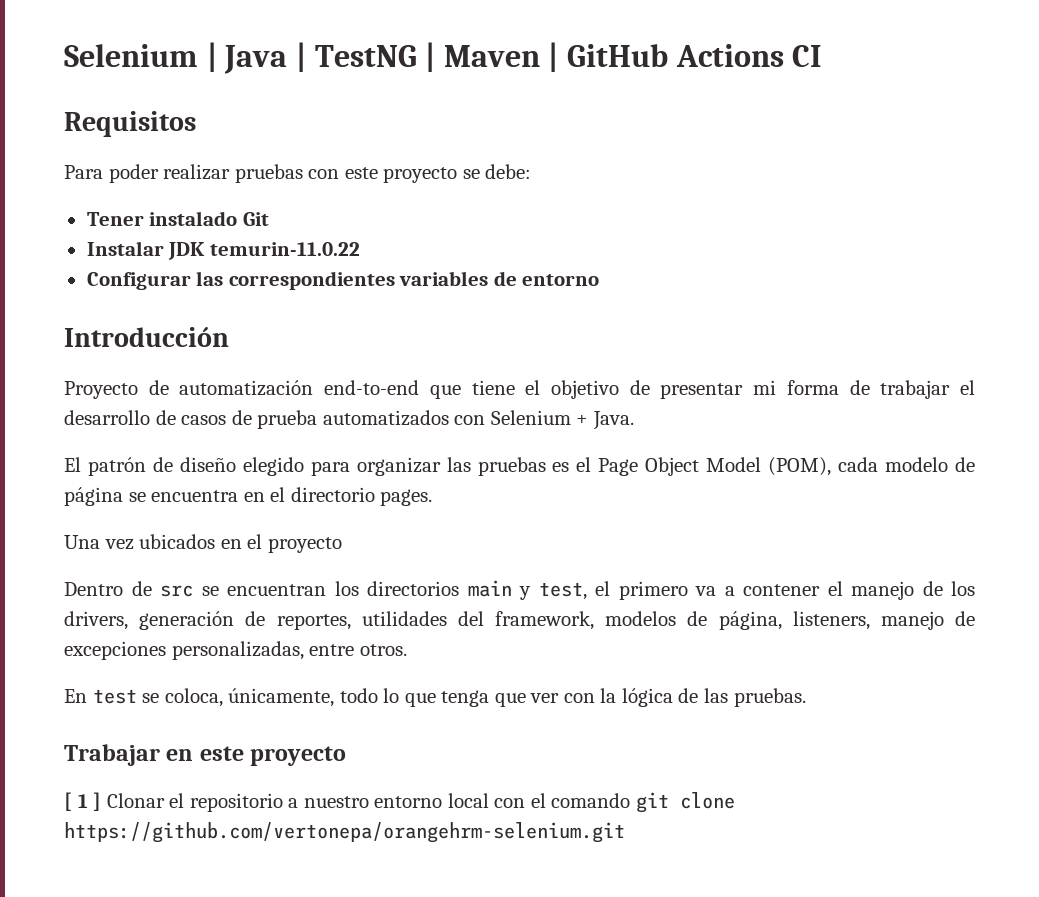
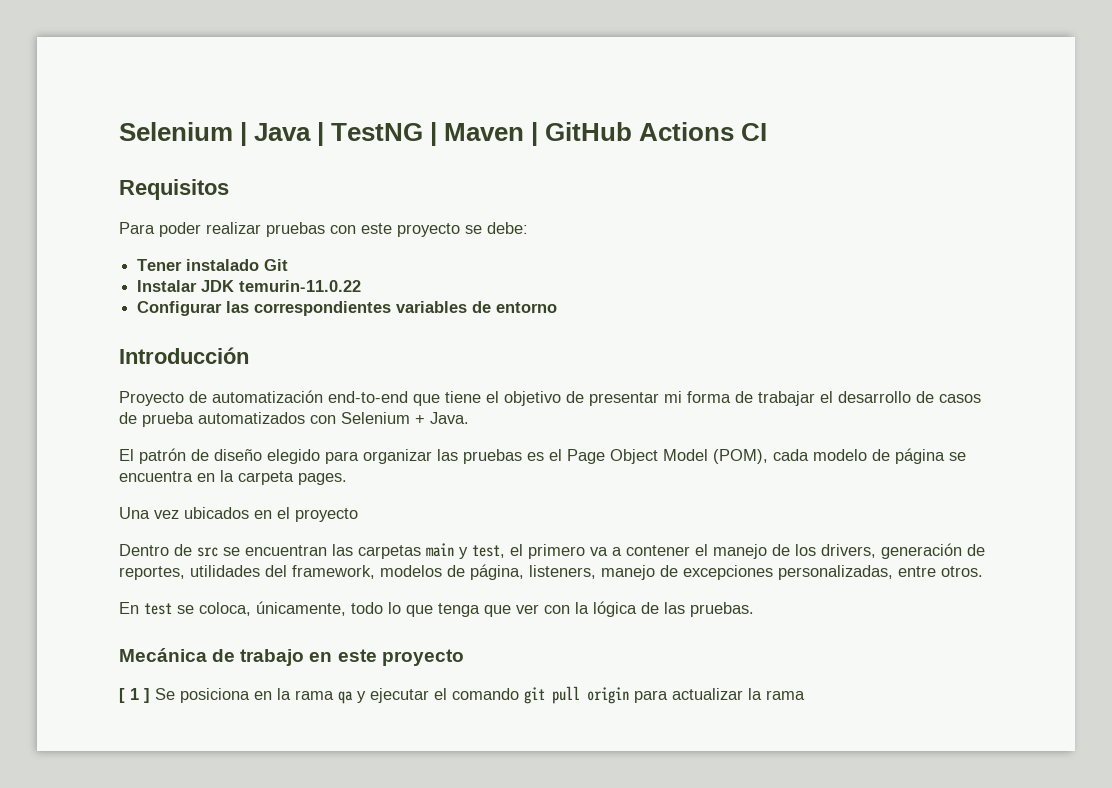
- El patrón de diseño elegido para organizar las pruebas es el Page Object Model (POM), cada modelo de página se encuentra en el directorio pages.
+ El patrón de diseño elegido para organizar las pruebas es el Page Object Model (POM), cada modelo de página se encuentra en la carpeta pages.
- Dentro de src se encuentran los directorios main y test, el primero va a contener el manejo de los drivers, generación de reportes, utilidades del framework, modelos de página, listeners, manejo de excepciones personalizadas, entre otros.
+ Dentro de src se encuentran las carpetas main y test, el primero va a contener el manejo de los drivers, generación de reportes, utilidades del framework, modelos de página, listeners, manejo de excepciones personalizadas, entre otros.
- Trabajar en este proyecto
+ Mecánica de trabajo en este proyecto
- [ 1 ] Clonar el repositorio a nuestro entorno local con el comando git clone https://github.com/vertonepa/orangehrm-selenium.git
+ [ 1 ] Se posiciona en la rama qa y ejecutar el comando git pull origin para actualizar la rama

